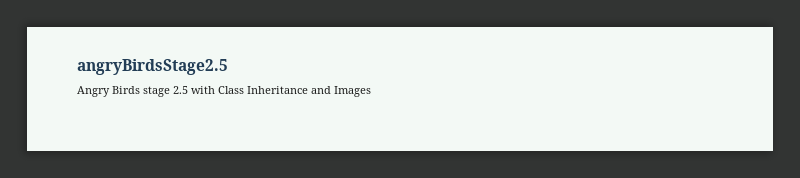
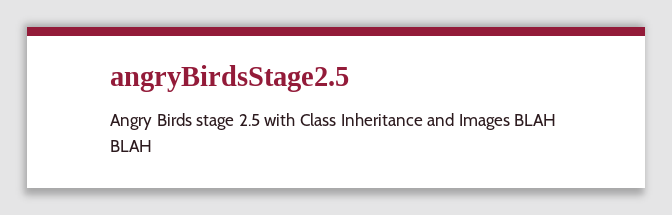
- Angry Birds stage 2.5 with Class Inheritance and Images
+ Angry Birds stage 2.5 with Class Inheritance and Images BLAH BLAH

